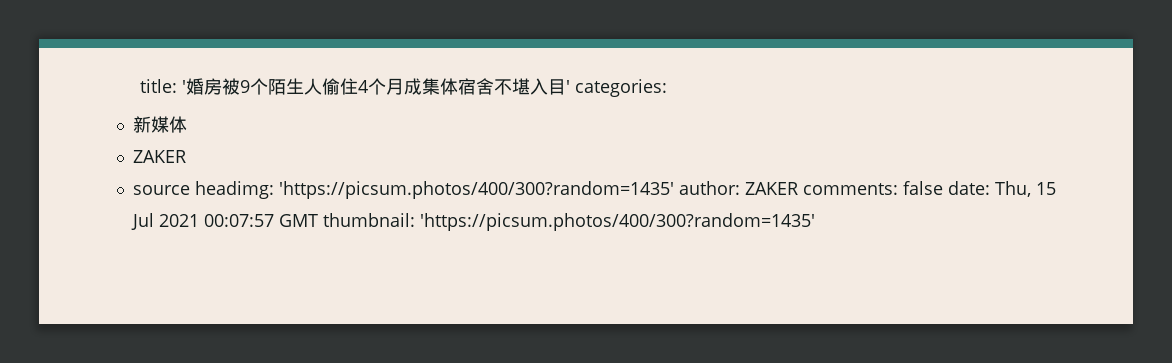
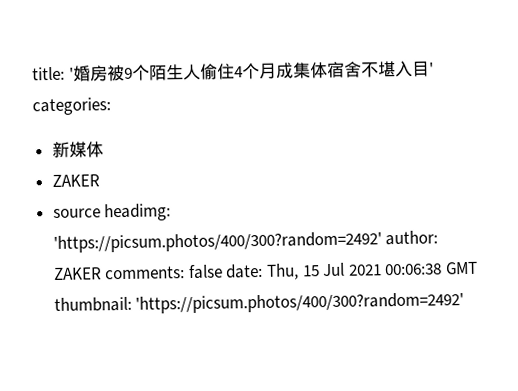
- source headimg: 'https://picsum.photos/400/300?random=1435' author: ZAKER comments: false date: Thu, 15 Jul 2021 00:07:57 GMT thumbnail: 'https://picsum.photos/400/300?random=1435'
+ source headimg: 'https://picsum.photos/400/300?random=2492' author: ZAKER comments: false date: Thu, 15 Jul 2021 00:06:38 GMT thumbnail: 'https://picsum.photos/400/300?random=2492'

